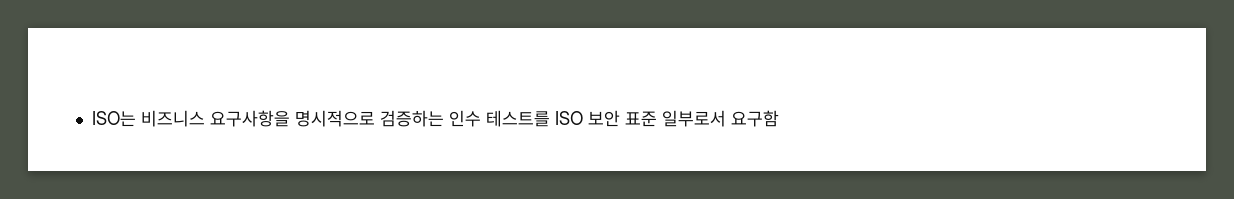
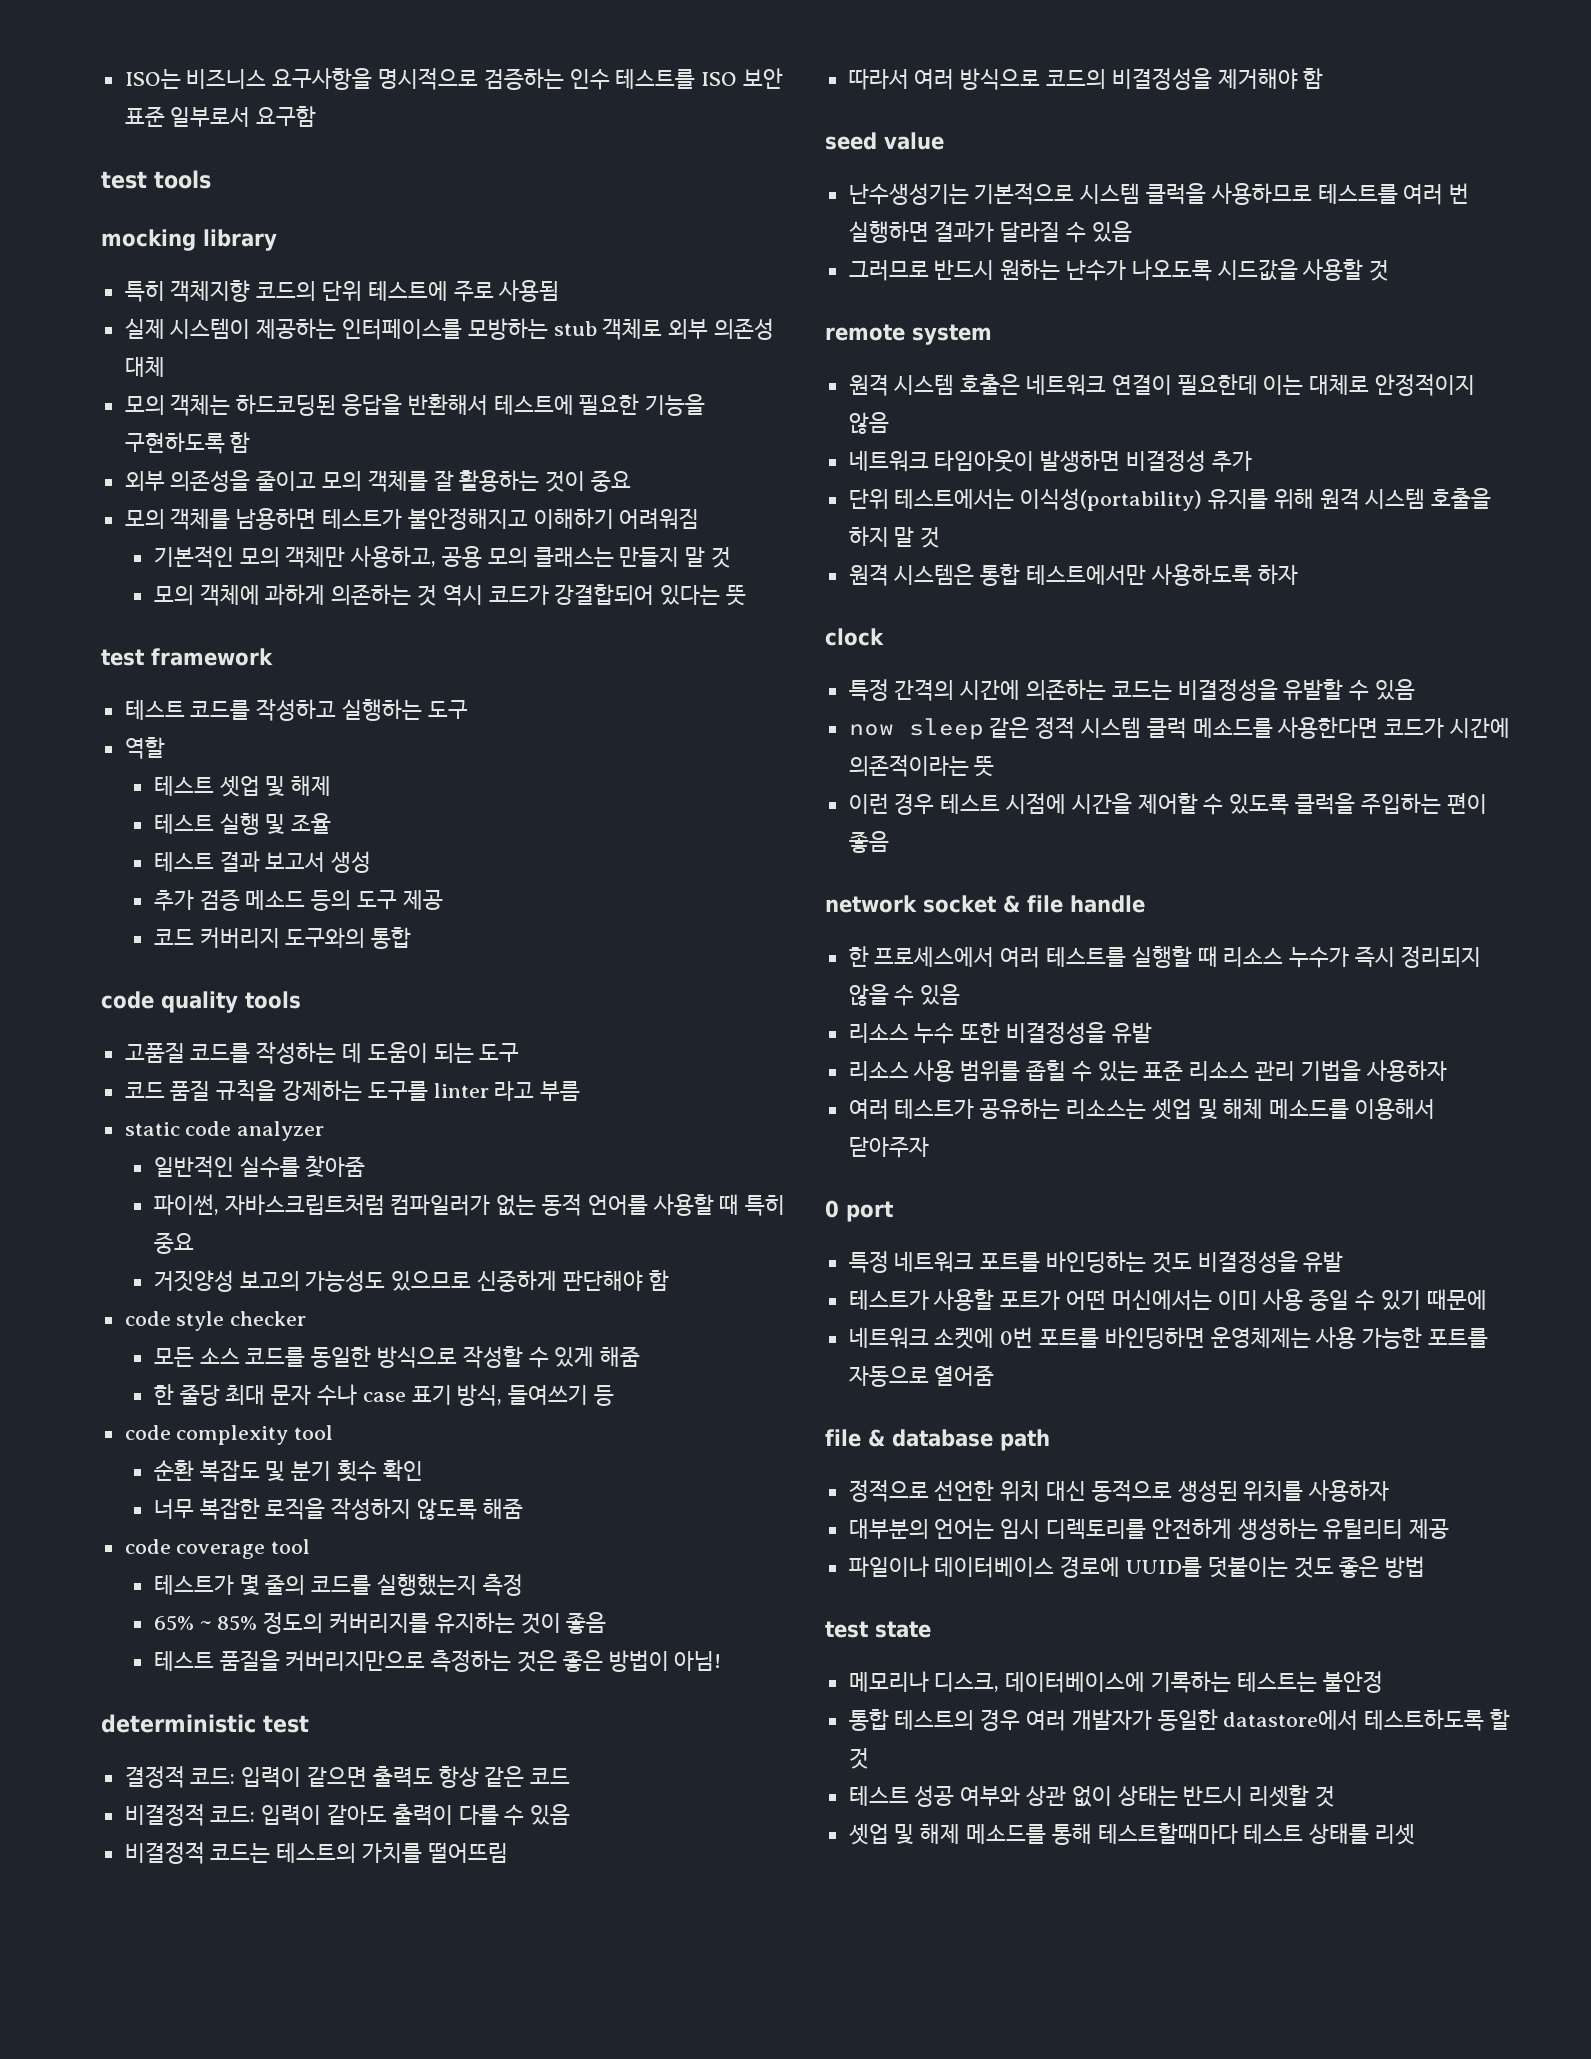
+ test tools
+ mocking library
+ 특히 객체지향 코드의 단위 테스트에 주로 사용됨
+ 실제 시스템이 제공하는 인터페이스를 모방하는 stub 객체로 외부 의존성 대체
+ 모의 객체는 하드코딩된 응답을 반환해서 테스트에 필요한 기능을 구현하도록 함
+ 외부 의존성을 줄이고 모의 객체를 잘 활용하는 것이 중요
+ 모의 객체를 남용하면 테스트가 불안정해지고 이해하기 어려워짐
+ 기본적인 모의 객체만 사용하고, 공용 모의 클래스는 만들지 말 것
+ 모의 객체에 과하게 의존하는 것 역시 코드가 강결합되어 있다는 뜻
+ test framework
+ 테스트 코드를 작성하고 실행하는 도구
+ 역할
+ 테스트 셋업 및 해제
+ 테스트 실행 및 조율
+ 테스트 결과 보고서 생성
+ 추가 검증 메소드 등의 도구 제공
+ 코드 커버리지 도구와의 통합
+ code quality tools
+ 고품질 코드를 작성하는 데 도움이 되는 도구
+ 코드 품질 규칙을 강제하는 도구를 linter 라고 부름
+ static code analyzer
+ 일반적인 실수를 찾아줌
+ 파이썬, 자바스크립트처럼 컴파일러가 없는 동적 언어를 사용할 때 특히 중요
+ 거짓양성 보고의 가능성도 있으므로 신중하게 판단해야 함
+ code style checker
+ 모든 소스 코드를 동일한 방식으로 작성할 수 있게 해줌
+ 한 줄당 최대 문자 수나 case 표기 방식, 들여쓰기 등
+ code complexity tool
+ 순환 복잡도 및 분기 횟수 확인
+ 너무 복잡한 로직을 작성하지 않도록 해줌
+ code coverage tool
+ 테스트가 몇 줄의 코드를 실행했는지 측정
+ 65% ~ 85% 정도의 커버리지를 유지하는 것이 좋음
+ 테스트 품질을 커버리지만으로 측정하는 것은 좋은 방법이 아님!
+ deterministic test
+ 결정적 코드: 입력이 같으면 출력도 항상 같은 코드
+ 비결정적 코드: 입력이 같아도 출력이 다를 수 있음
+ 비결정적 코드는 테스트의 가치를 떨어뜨림
+ 따라서 여러 방식으로 코드의 비결정성을 제거해야 함
+ seed value
+ 난수생성기는 기본적으로 시스템 클럭을 사용하므로 테스트를 여러 번 실행하면 결과가 달라질 수 있음
+ 그러므로 반드시 원하는 난수가 나오도록 시드값을 사용할 것
+ remote system
+ 원격 시스템 호출은 네트워크 연결이 필요한데 이는 대체로 안정적이지 않음
+ 네트워크 타임아웃이 발생하면 비결정성 추가
+ 단위 테스트에서는 이식성(portability) 유지를 위해 원격 시스템 호출을 하지 말 것
+ 원격 시스템은 통합 테스트에서만 사용하도록 하자
+ clock
+ 특정 간격의 시간에 의존하는 코드는 비결정성을 유발할 수 있음
+ now sleep 같은 정적 시스템 클럭 메소드를 사용한다면 코드가 시간에 의존적이라는 뜻
+ 이런 경우 테스트 시점에 시간을 제어할 수 있도록 클럭을 주입하는 편이 좋음
+ network socket & file handle
+ 한 프로세스에서 여러 테스트를 실행할 때 리소스 누수가 즉시 정리되지 않을 수 있음
+ 리소스 누수 또한 비결정성을 유발
+ 리소스 사용 범위를 좁힐 수 있는 표준 리소스 관리 기법을 사용하자
+ 여러 테스트가 공유하는 리소스는 셋업 및 해체 메소드를 이용해서 닫아주자
+ 0 port
+ 특정 네트워크 포트를 바인딩하는 것도 비결정성을 유발
+ 테스트가 사용할 포트가 어떤 머신에서는 이미 사용 중일 수 있기 때문에
+ 네트워크 소켓에 0번 포트를 바인딩하면 운영체제는 사용 가능한 포트를 자동으로 열어줌
+ file & database path
+ 정적으로 선언한 위치 대신 동적으로 생성된 위치를 사용하자
+ 대부분의 언어는 임시 디렉토리를 안전하게 생성하는 유틸리티 제공
+ 파일이나 데이터베이스 경로에 UUID를 덧붙이는 것도 좋은 방법
+ test state
+ 메모리나 디스크, 데이터베이스에 기록하는 테스트는 불안정
+ 통합 테스트의 경우 여러 개발자가 동일한 datastore에서 테스트하도록 할 것
+ 테스트 성공 여부와 상관 없이 상태는 반드시 리셋할 것
+ 셋업 및 해제 메소드를 통해 테스트할때마다 테스트 상태를 리셋

